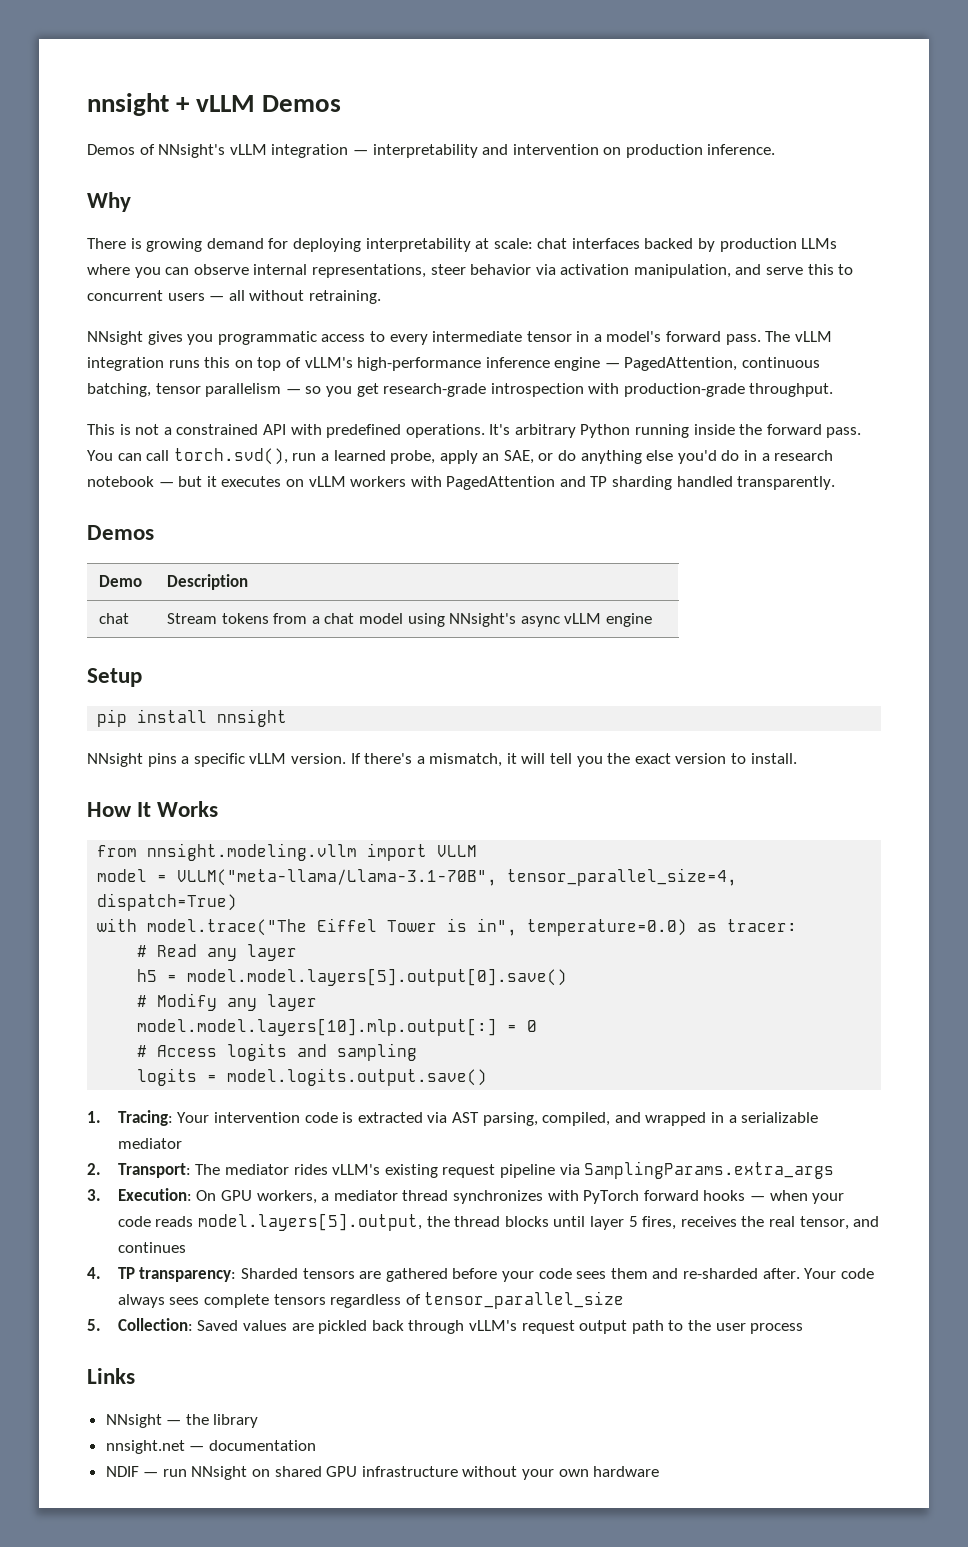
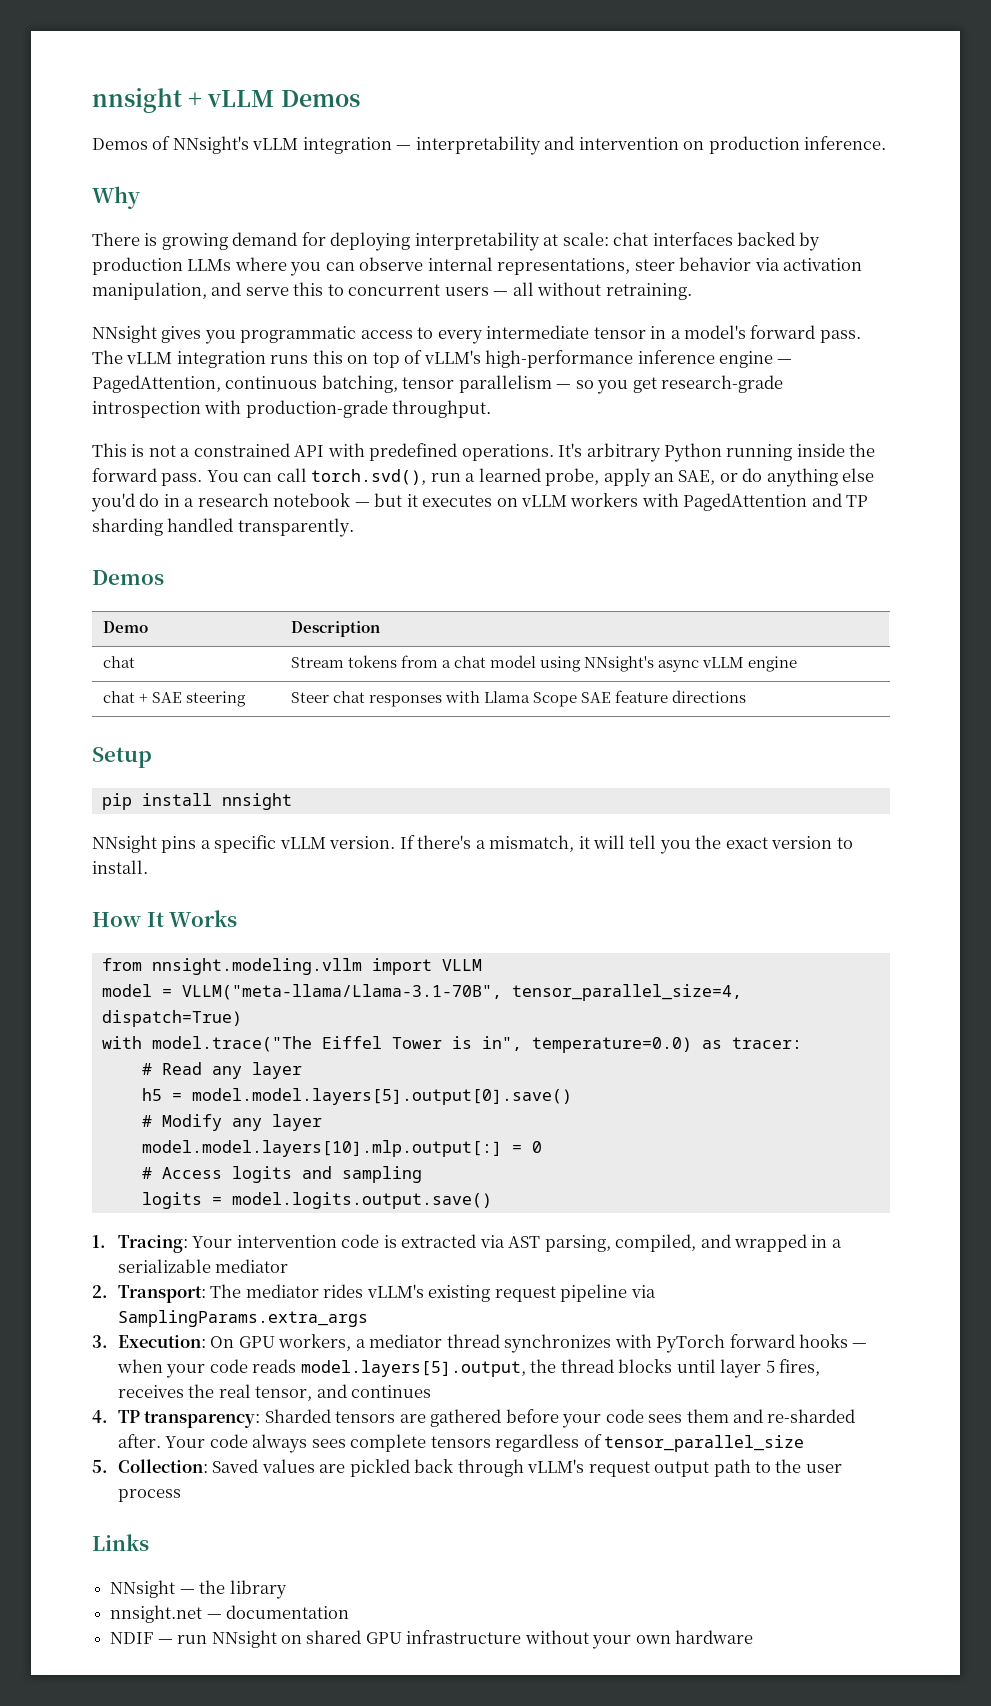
+ chat + SAE steering | Steer chat responses with Llama Scope SAE feature directions

